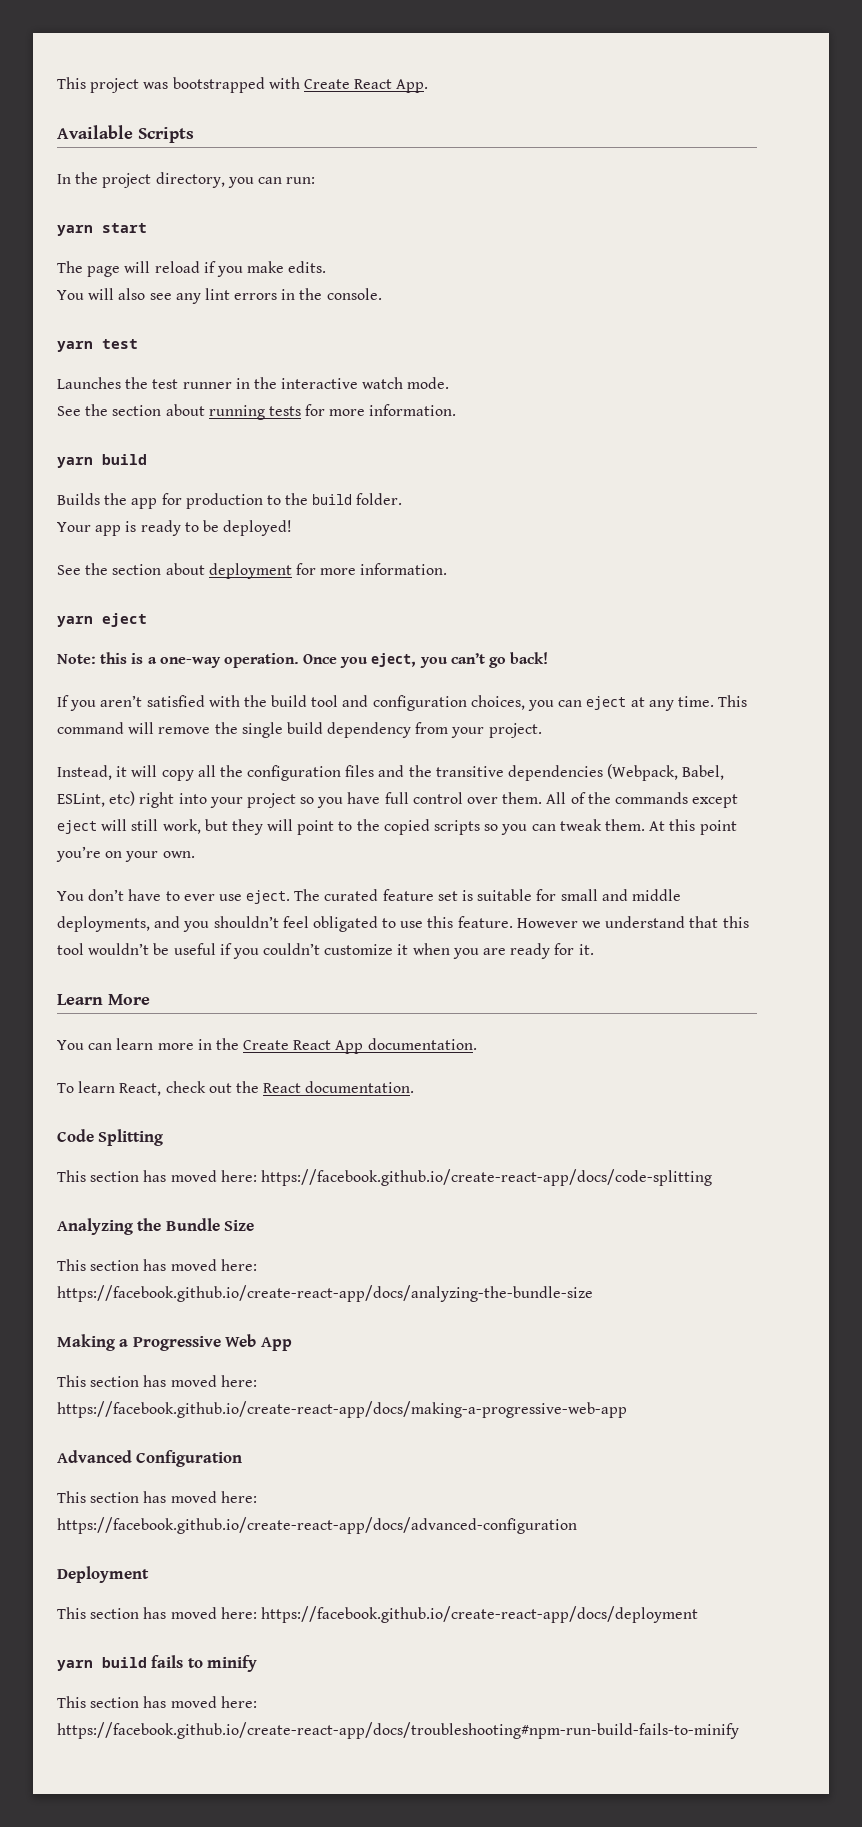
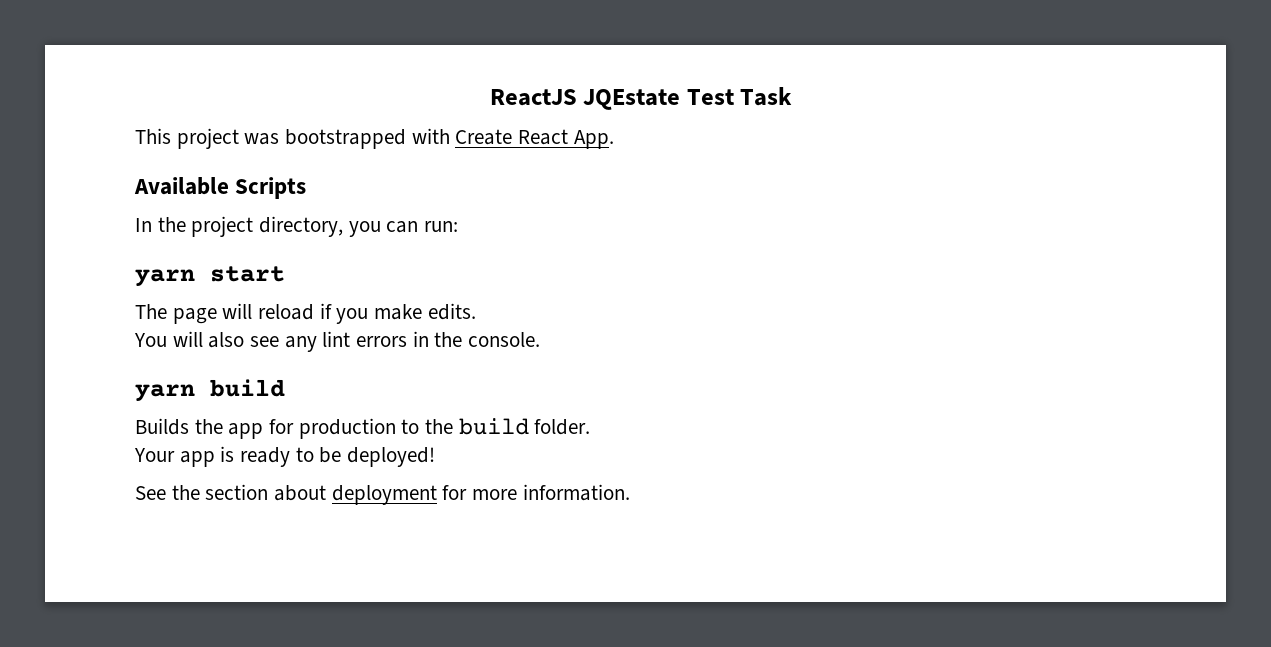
+ ReactJS JQEstate Test Task
- yarn test
- Launches the test runner in the interactive watch mode.
- See the section about running tests for more information.
- yarn eject
- Note: this is a one-way operation. Once you eject, you can’t go back!
- If you aren’t satisfied with the build tool and configuration choices, you can eject at any time. This command will remove the single build dependency from your project.
- Instead, it will copy all the configuration files and the transitive dependencies (Webpack, Babel, ESLint, etc) right into your project so you have full control over them. All of the commands except eject will still work, but they will point to the copied scripts so you can tweak them. At this point you’re on your own.
- You don’t have to ever use eject. The curated feature set is suitable for small and middle deployments, and you shouldn’t feel obligated to use this feature. However we understand that this tool wouldn’t be useful if you couldn’t customize it when you are ready for it.
- Learn More
- You can learn more in the Create React App documentation.
- To learn React, check out the React documentation.
- Code Splitting
- This section has moved here: https://facebook.github.io/create-react-app/docs/code-splitting
- Analyzing the Bundle Size
- This section has moved here: https://facebook.github.io/create-react-app/docs/analyzing-the-bundle-size
- Making a Progressive Web App
- This section has moved here: https://facebook.github.io/create-react-app/docs/making-a-progressive-web-app
- Advanced Configuration
- This section has moved here: https://facebook.github.io/create-react-app/docs/advanced-configuration
- Deployment
- This section has moved here: https://facebook.github.io/create-react-app/docs/deployment
- yarn build fails to minify
- This section has moved here: https://facebook.github.io/create-react-app/docs/troubleshooting#npm-run-build-fails-to-minify

